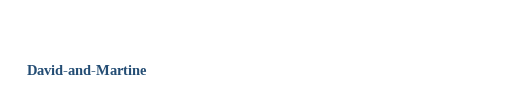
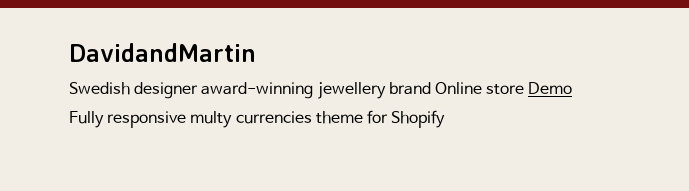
- David-and-Martine
+ DavidandMartin
+ Swedish designer award-winning jewellery brand Online store Demo
+ Fully responsive multy currencies theme for Shopify

